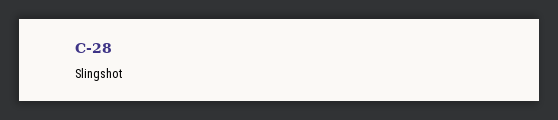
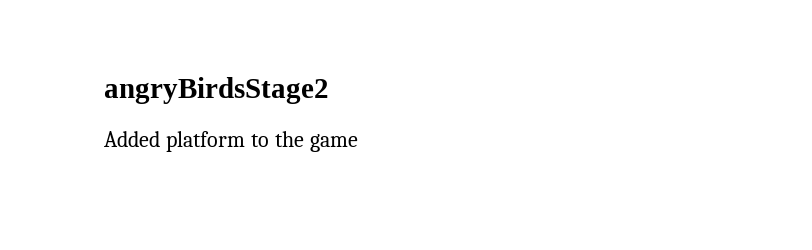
- C-28
- Slingshot
+ angryBirdsStage2
+ Added platform to the game

